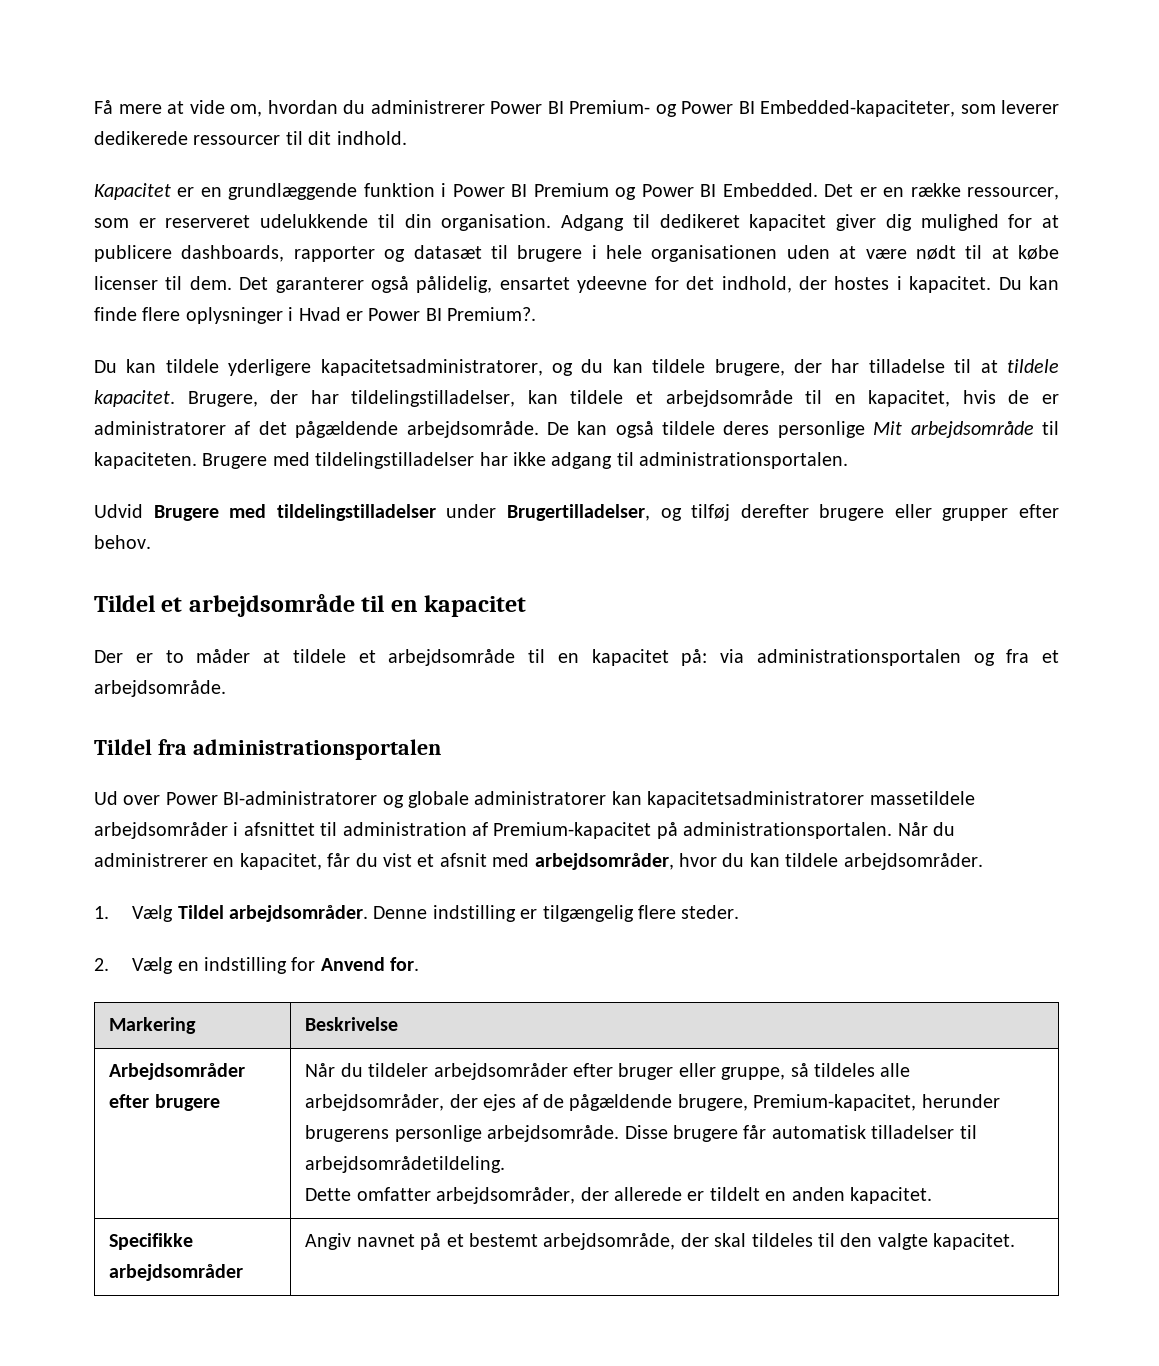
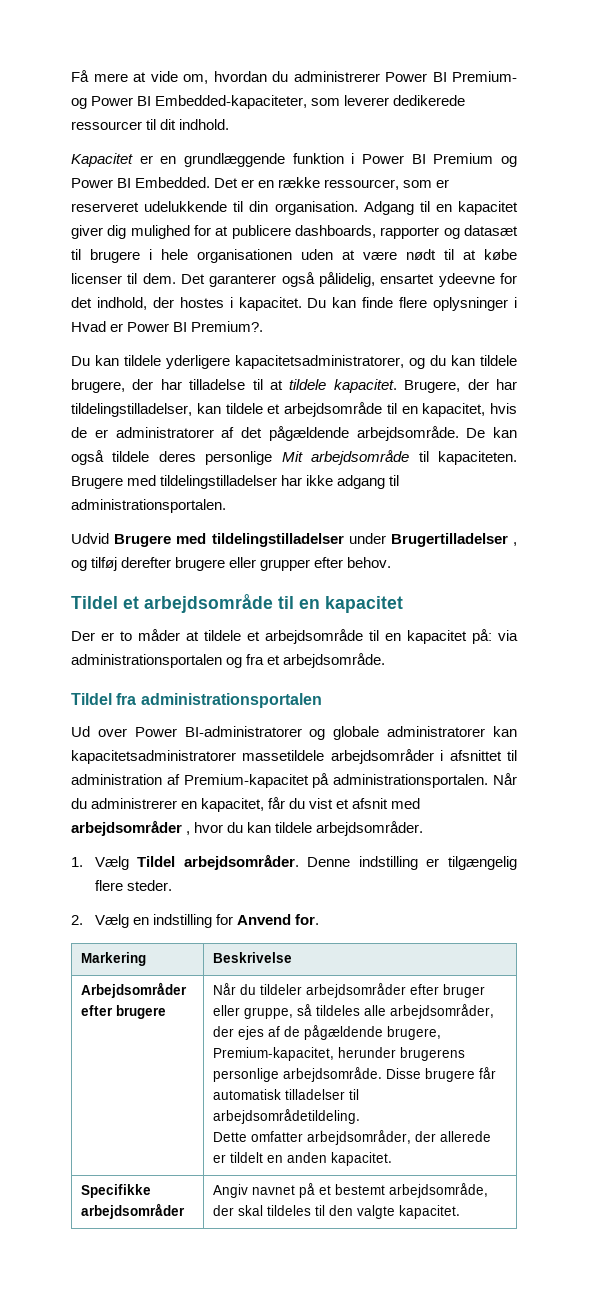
- Adgang til dedikeret kapacitet giver dig mulighed for at publicere dashboards, rapporter og datasæt til brugere i hele organisationen uden at være nødt til at købe licenser til dem.
+ Adgang til en kapacitet giver dig mulighed for at publicere dashboards, rapporter og datasæt til brugere i hele organisationen uden at være nødt til at købe licenser til dem.
- Udvid Brugere med tildelingstilladelser under Brugertilladelser, og tilføj derefter brugere eller grupper efter behov.
+ Udvid Brugere med tildelingstilladelser under Brugertilladelser , og tilføj derefter brugere eller grupper efter behov.
- Når du administrerer en kapacitet, får du vist et afsnit med arbejdsområder, hvor du kan tildele arbejdsområder.
+ Når du administrerer en kapacitet, får du vist et afsnit med arbejdsområder , hvor du kan tildele arbejdsområder.

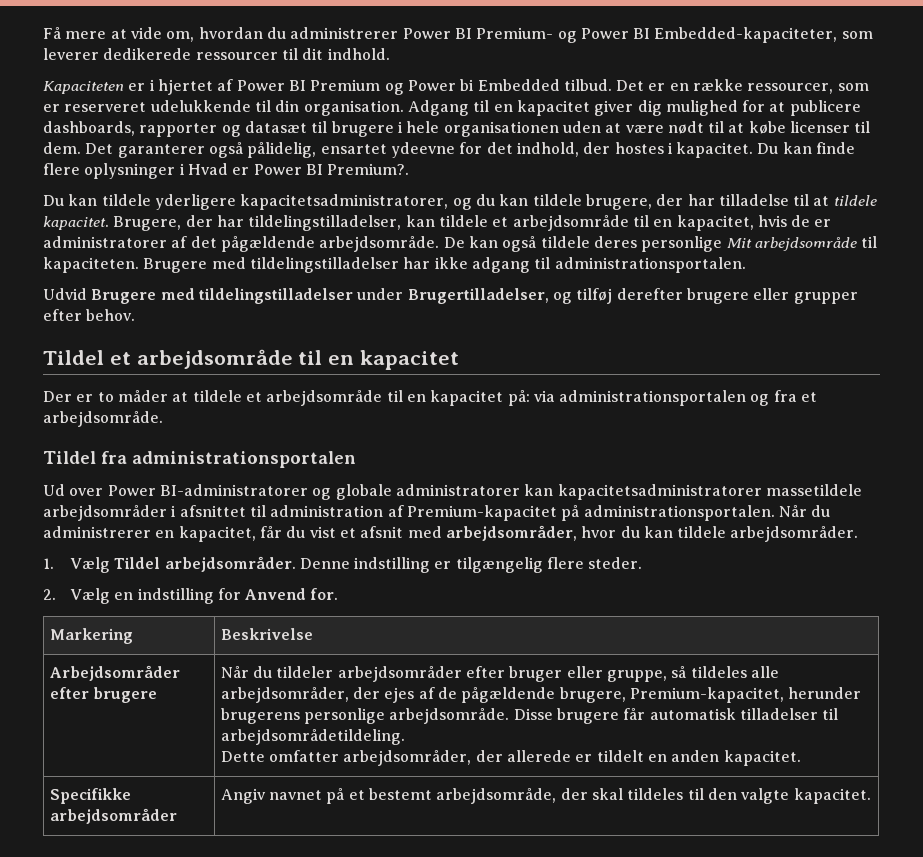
- Kapacitet er en grundlæggende funktion i Power BI Premium og Power BI Embedded.
+ Kapaciteten er i hjertet af Power BI Premium og Power bi Embedded tilbud.
- Udvid Brugere med tildelingstilladelser under Brugertilladelser , og tilføj derefter brugere eller grupper efter behov.
+ Udvid Brugere med tildelingstilladelser under Brugertilladelser, og tilføj derefter brugere eller grupper efter behov.
- Når du administrerer en kapacitet, får du vist et afsnit med arbejdsområder , hvor du kan tildele arbejdsområder.
+ Når du administrerer en kapacitet, får du vist et afsnit med arbejdsområder, hvor du kan tildele arbejdsområder.

